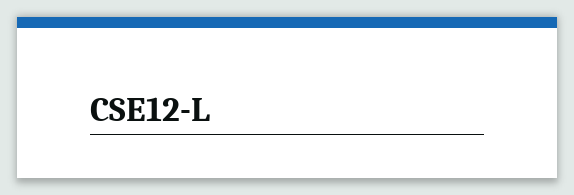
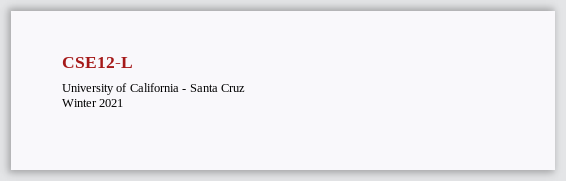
+ University of California - Santa Cruz
+ Winter 2021

